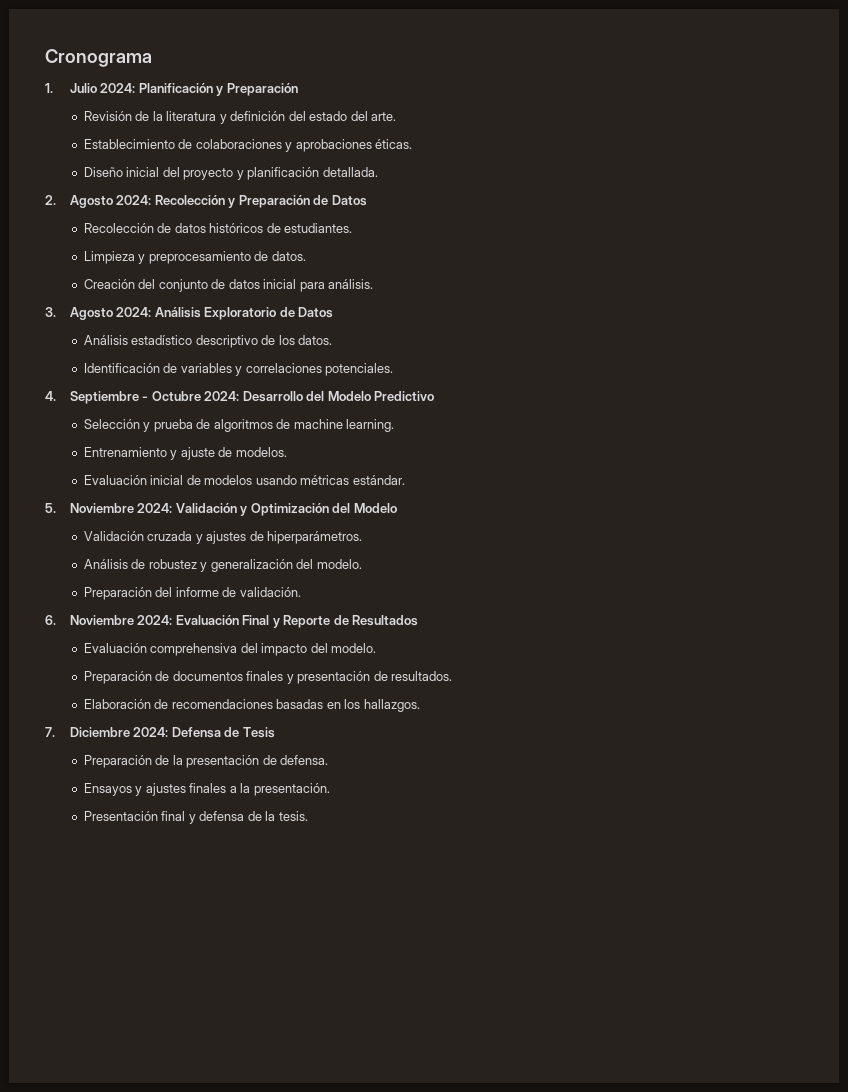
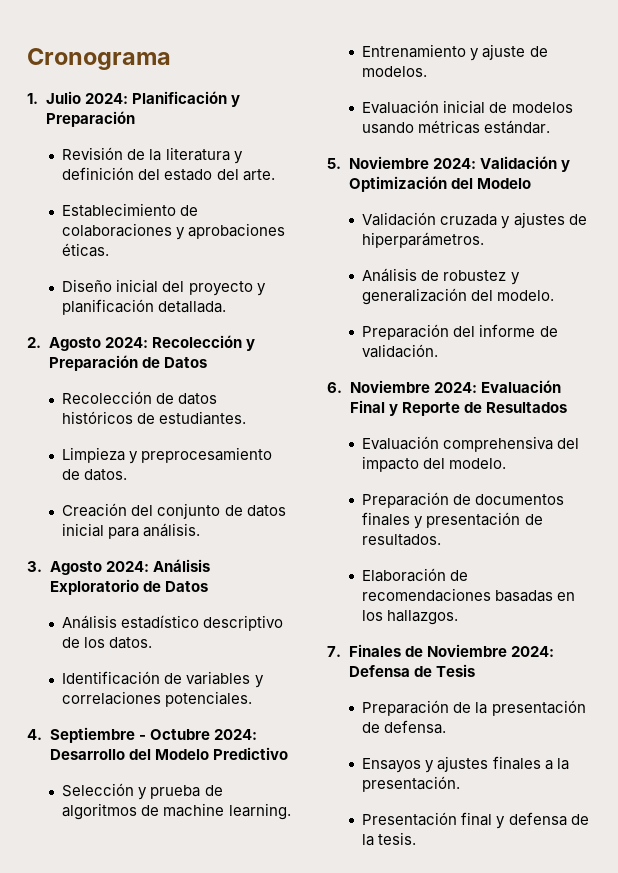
- 7. Diciembre 2024: Defensa de Tesis
+ 7. Finales de Noviembre 2024: Defensa de Tesis

